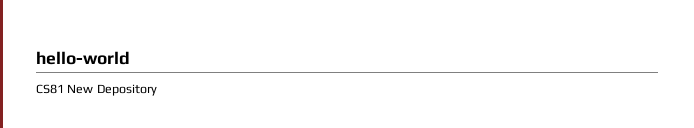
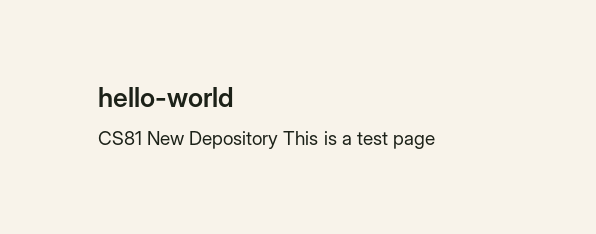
- CS81 New Depository
+ CS81 New Depository This is a test page

